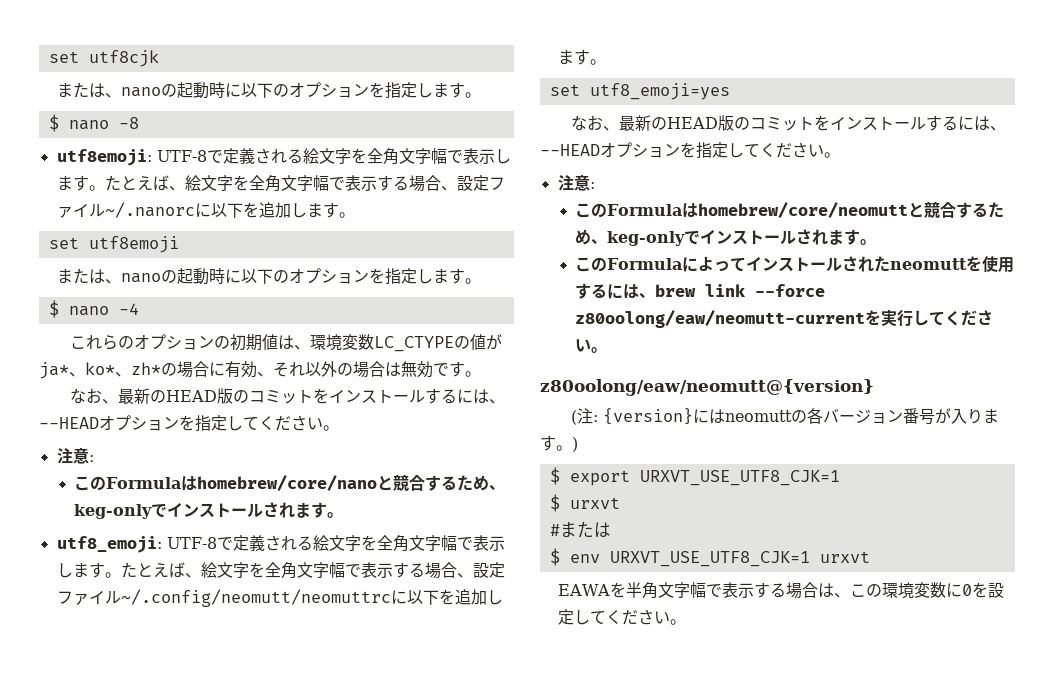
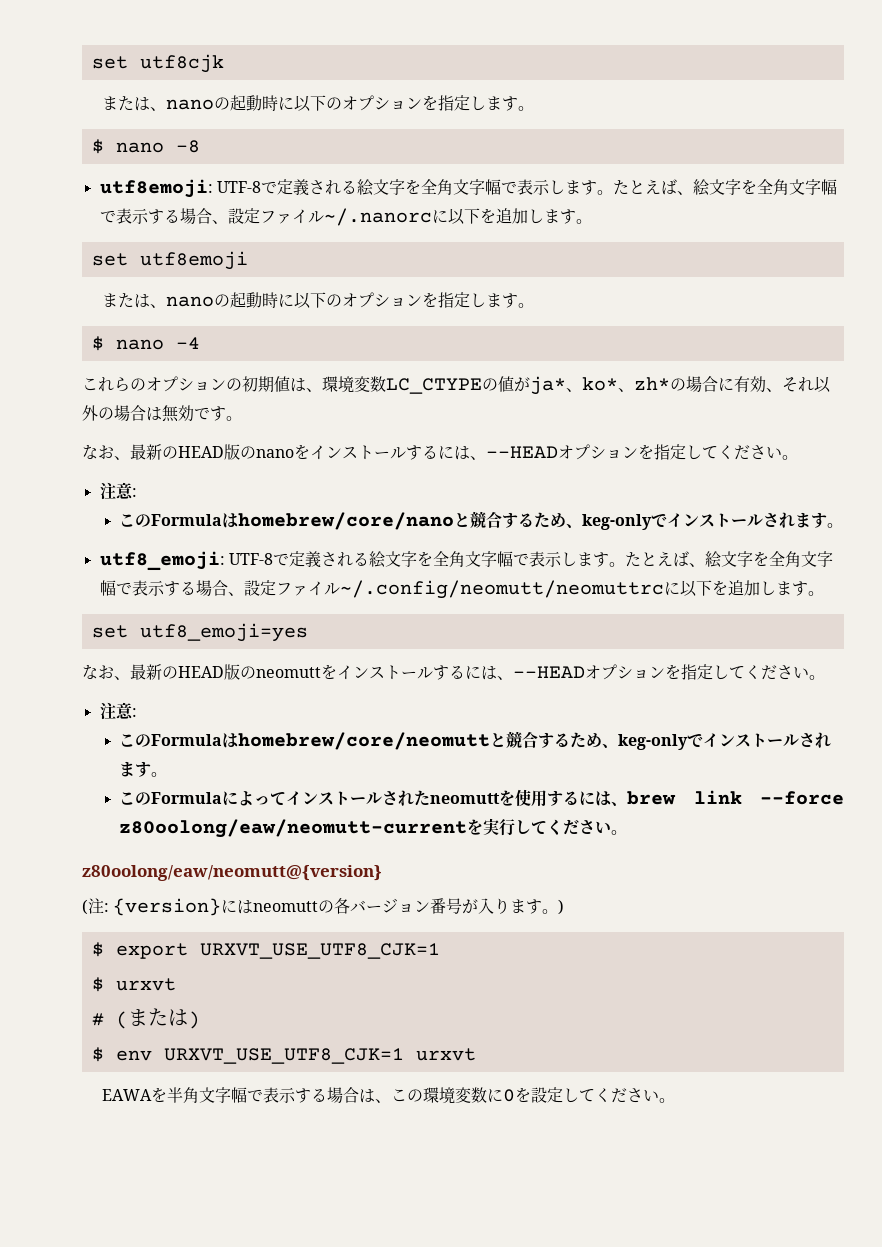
  これらのオプションの初期値は、環境変数LC_CTYPEの値がja*、ko*、zh*の場合に有効、それ以外の場合は無効です。
- なお、最新のHEAD版のコミットをインストールするには、--HEADオプションを指定してください。
+ なお、最新のHEAD版のnanoをインストールするには、--HEADオプションを指定してください。
  set utf8_emoji=yes
- なお、最新のHEAD版のコミットをインストールするには、--HEADオプションを指定してください。
+ なお、最新のHEAD版のneomuttをインストールするには、--HEADオプションを指定してください。
- #または
+ # (または)

